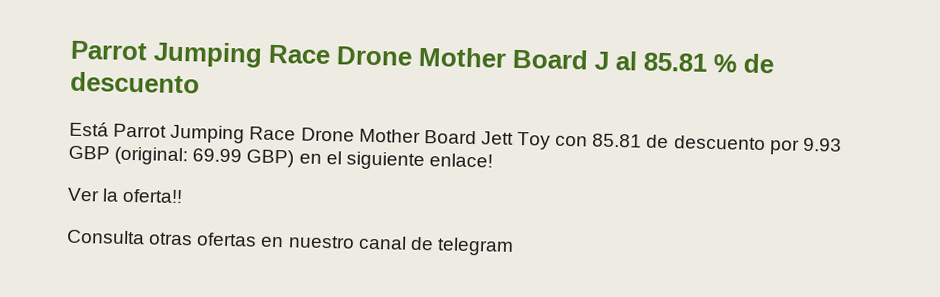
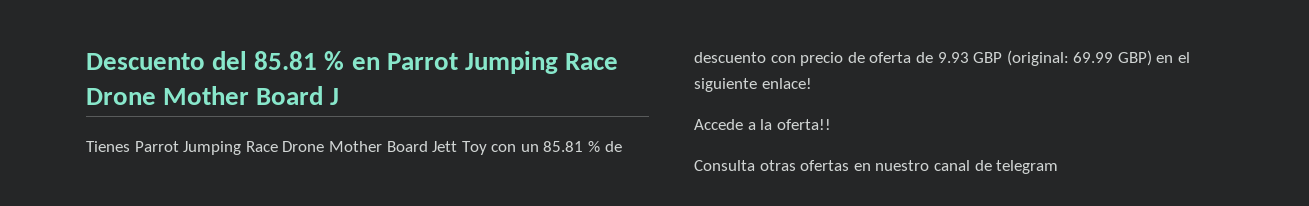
- Parrot Jumping Race Drone Mother Board J al 85.81 % de descuento
- Está Parrot Jumping Race Drone Mother Board Jett Toy con 85.81 de descuento por 9.93 GBP (original: 69.99 GBP) en el siguiente enlace!
+ Descuento del 85.81 % en Parrot Jumping Race Drone Mother Board J
+ Tienes Parrot Jumping Race Drone Mother Board Jett Toy con un 85.81 % de descuento con precio de oferta de 9.93 GBP (original: 69.99 GBP) en el siguiente enlace!
- Ver la oferta!!
+ Accede a la oferta!!

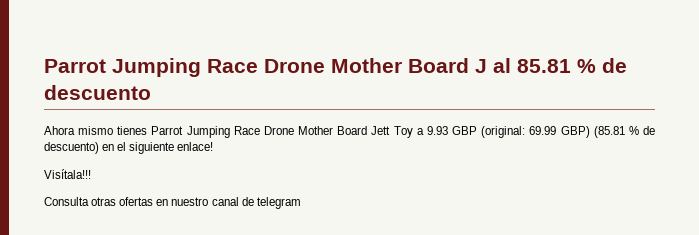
- Descuento del 85.81 % en Parrot Jumping Race Drone Mother Board J
- Tienes Parrot Jumping Race Drone Mother Board Jett Toy con un 85.81 % de descuento con precio de oferta de 9.93 GBP (original: 69.99 GBP) en el siguiente enlace!
+ Parrot Jumping Race Drone Mother Board J al 85.81 % de descuento
+ Ahora mismo tienes Parrot Jumping Race Drone Mother Board Jett Toy a 9.93 GBP (original: 69.99 GBP) (85.81 % de descuento) en el siguiente enlace!
- Accede a la oferta!!
+ Visítala!!!

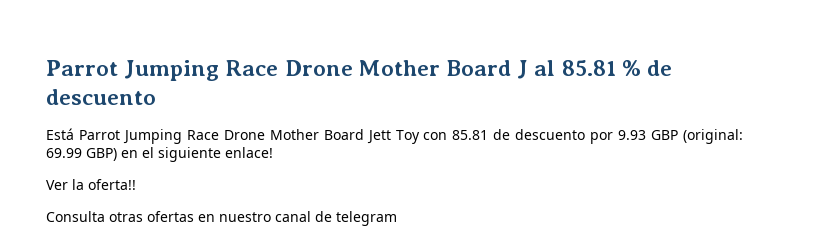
- Ahora mismo tienes Parrot Jumping Race Drone Mother Board Jett Toy a 9.93 GBP (original: 69.99 GBP) (85.81 % de descuento) en el siguiente enlace!
+ Está Parrot Jumping Race Drone Mother Board Jett Toy con 85.81 de descuento por 9.93 GBP (original: 69.99 GBP) en el siguiente enlace!
- Visítala!!!
+ Ver la oferta!!

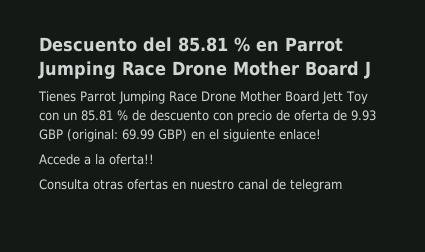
- Parrot Jumping Race Drone Mother Board J al 85.81 % de descuento
- Está Parrot Jumping Race Drone Mother Board Jett Toy con 85.81 de descuento por 9.93 GBP (original: 69.99 GBP) en el siguiente enlace!
+ Descuento del 85.81 % en Parrot Jumping Race Drone Mother Board J
+ Tienes Parrot Jumping Race Drone Mother Board Jett Toy con un 85.81 % de descuento con precio de oferta de 9.93 GBP (original: 69.99 GBP) en el siguiente enlace!
- Ver la oferta!!
+ Accede a la oferta!!

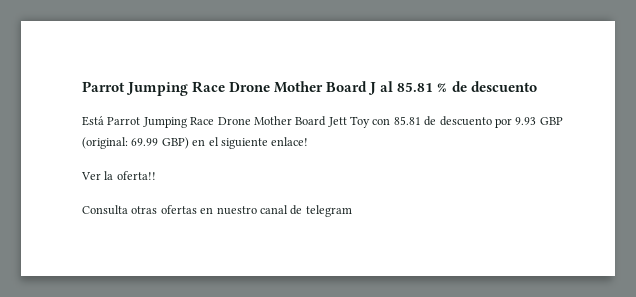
- Descuento del 85.81 % en Parrot Jumping Race Drone Mother Board J
- Tienes Parrot Jumping Race Drone Mother Board Jett Toy con un 85.81 % de descuento con precio de oferta de 9.93 GBP (original: 69.99 GBP) en el siguiente enlace!
+ Parrot Jumping Race Drone Mother Board J al 85.81 % de descuento
+ Está Parrot Jumping Race Drone Mother Board Jett Toy con 85.81 de descuento por 9.93 GBP (original: 69.99 GBP) en el siguiente enlace!
- Accede a la oferta!!
+ Ver la oferta!!

